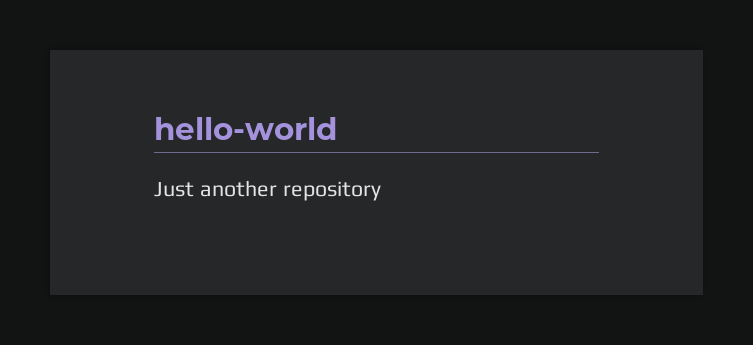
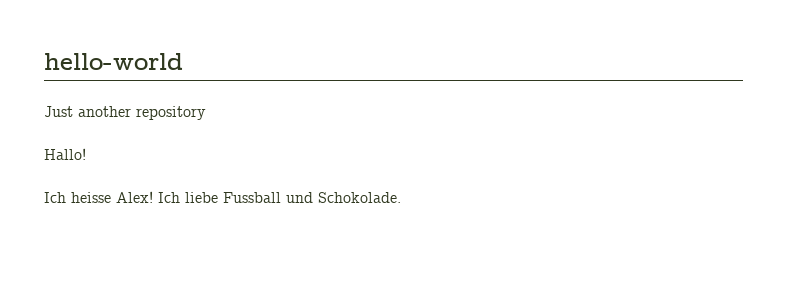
+ Hallo!
+ Ich heisse Alex! Ich liebe Fussball und Schokolade.

